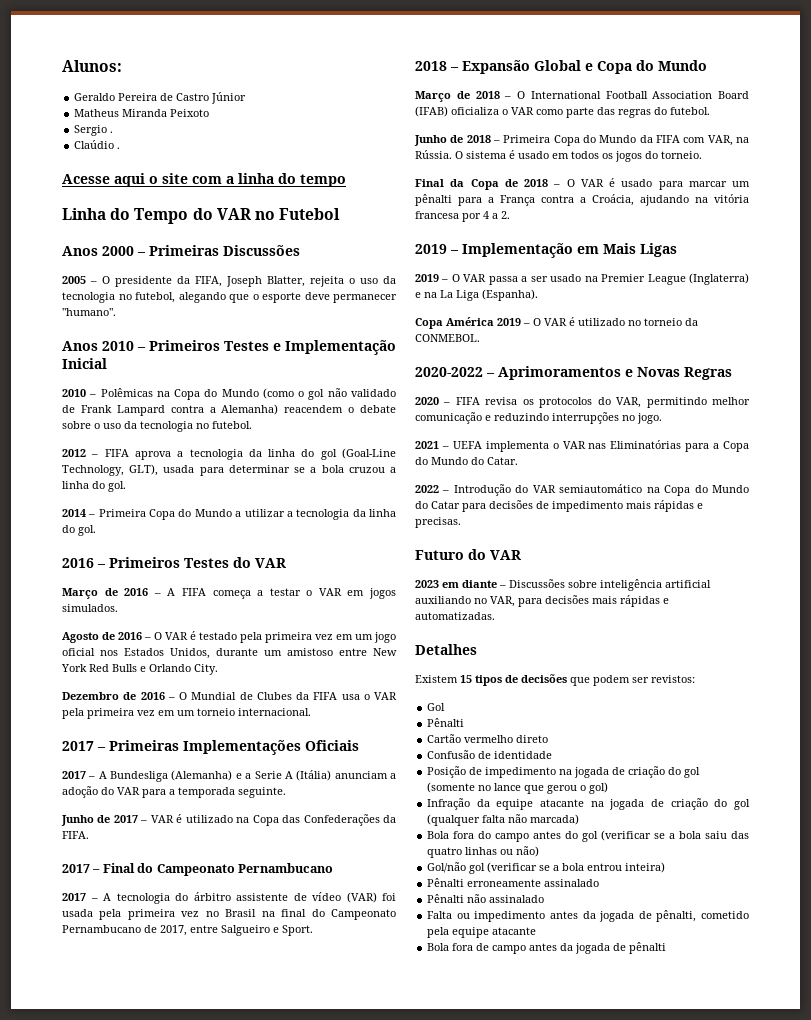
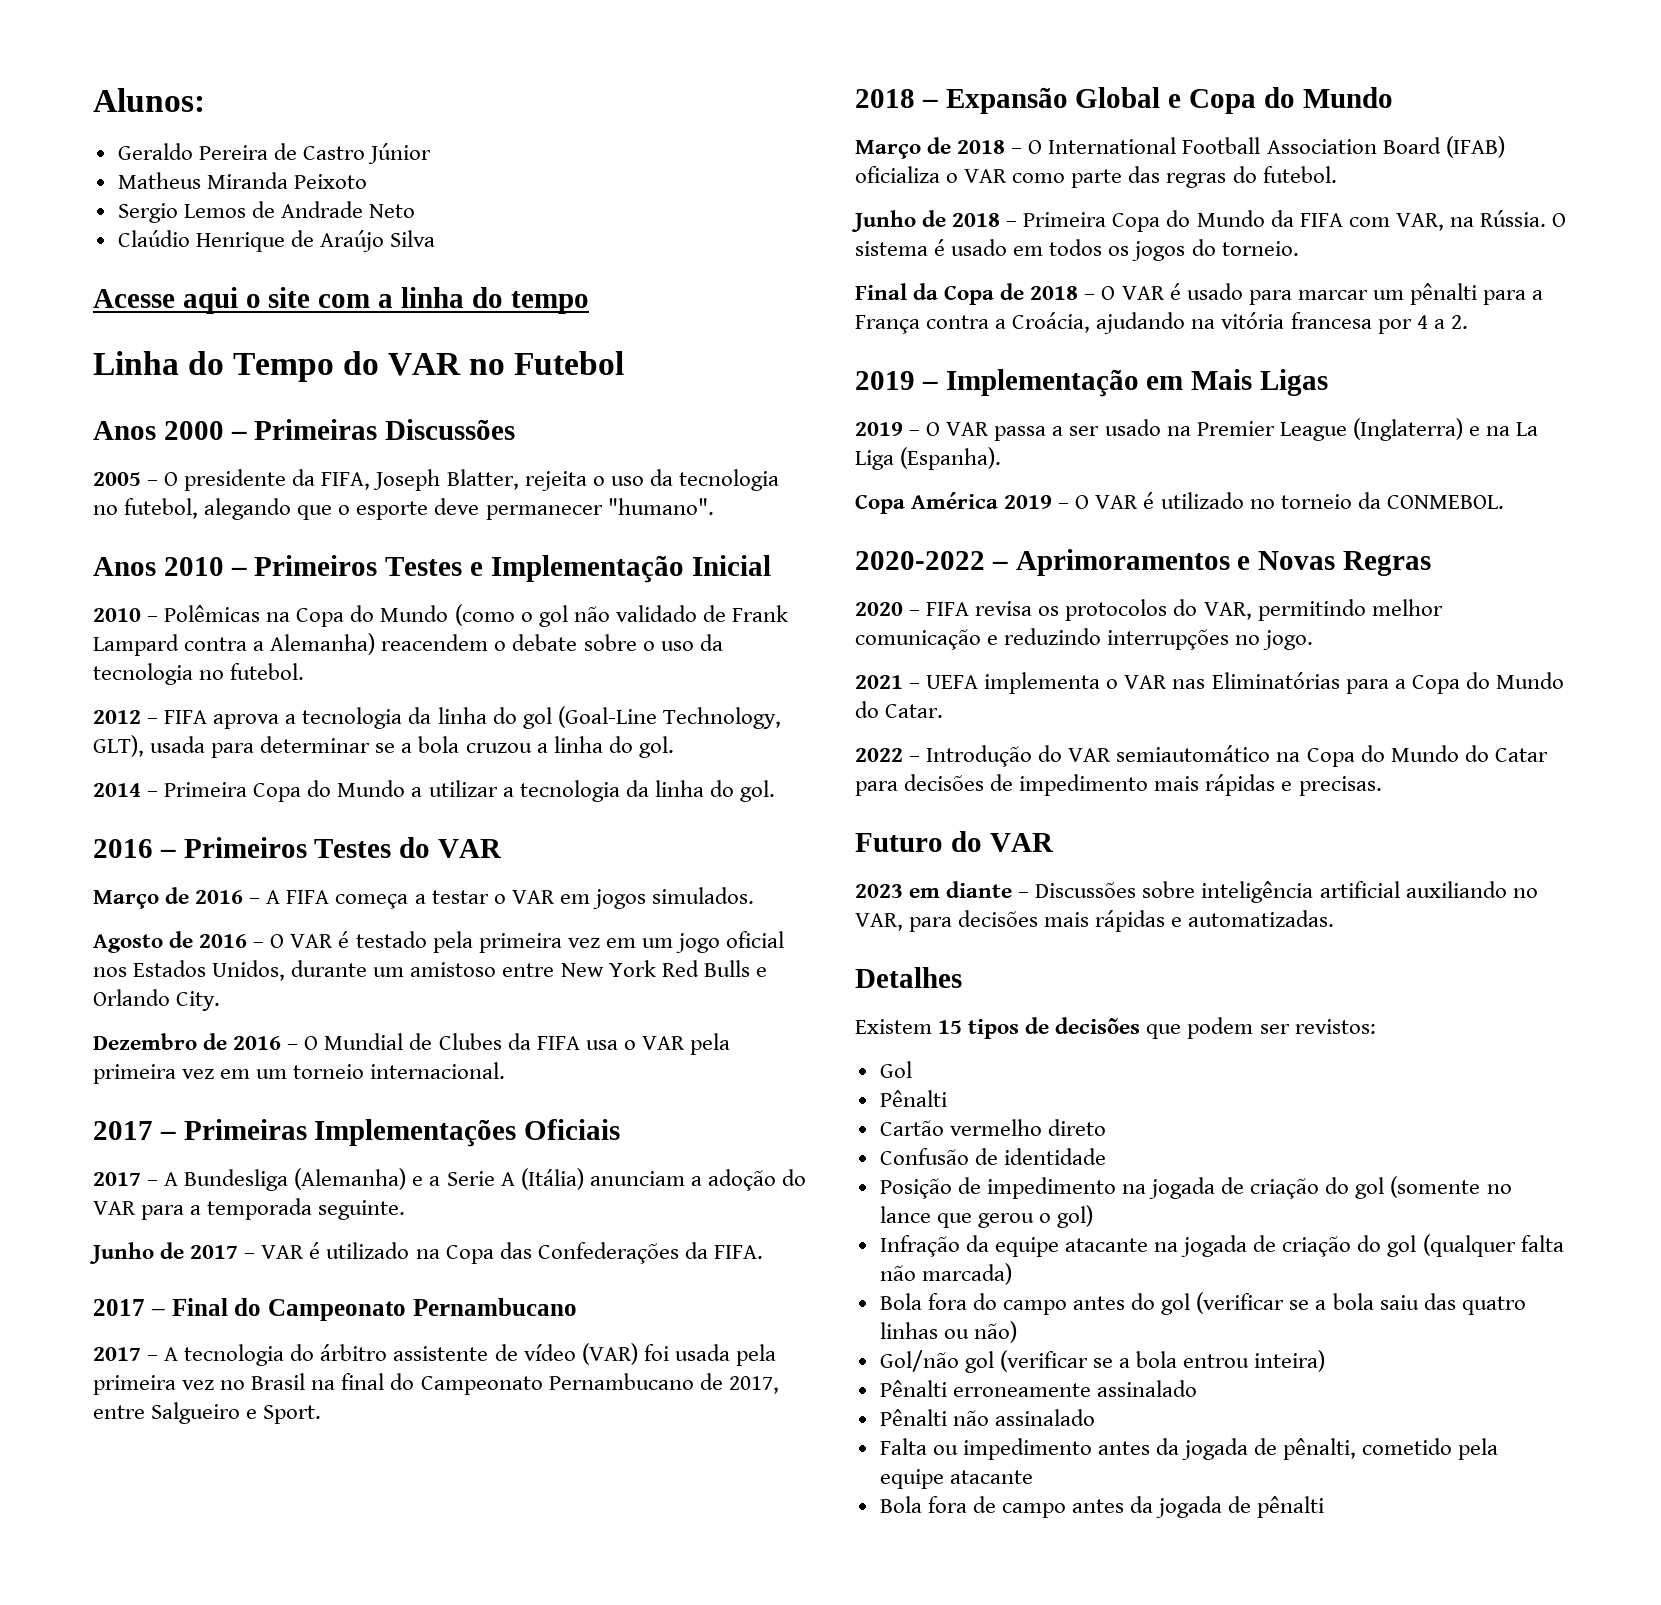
- Sergio .
- Claúdio .
+ Sergio Lemos de Andrade Neto
+ Claúdio Henrique de Araújo Silva

